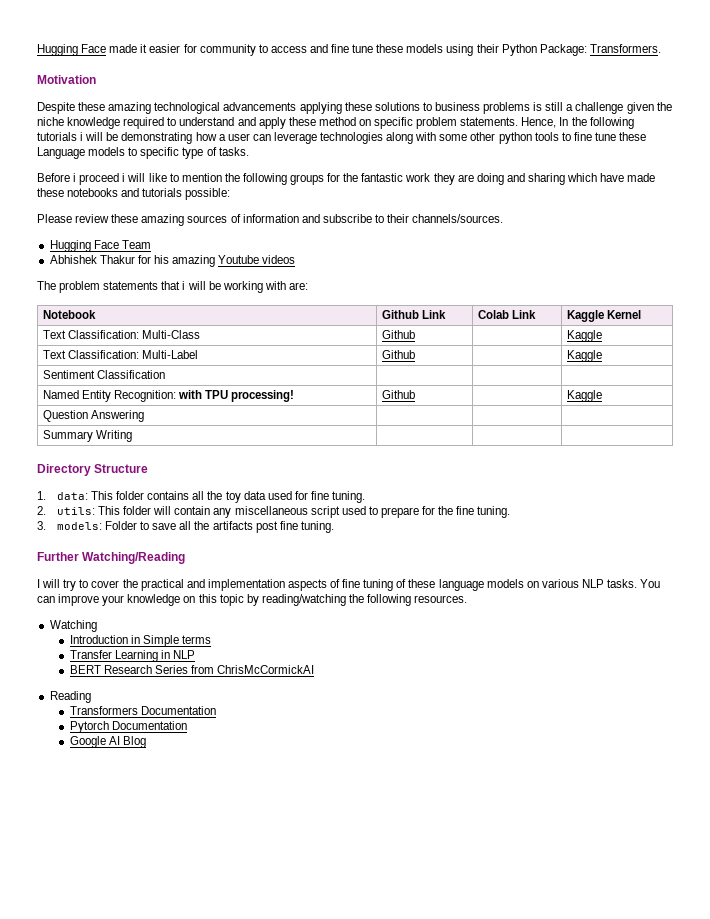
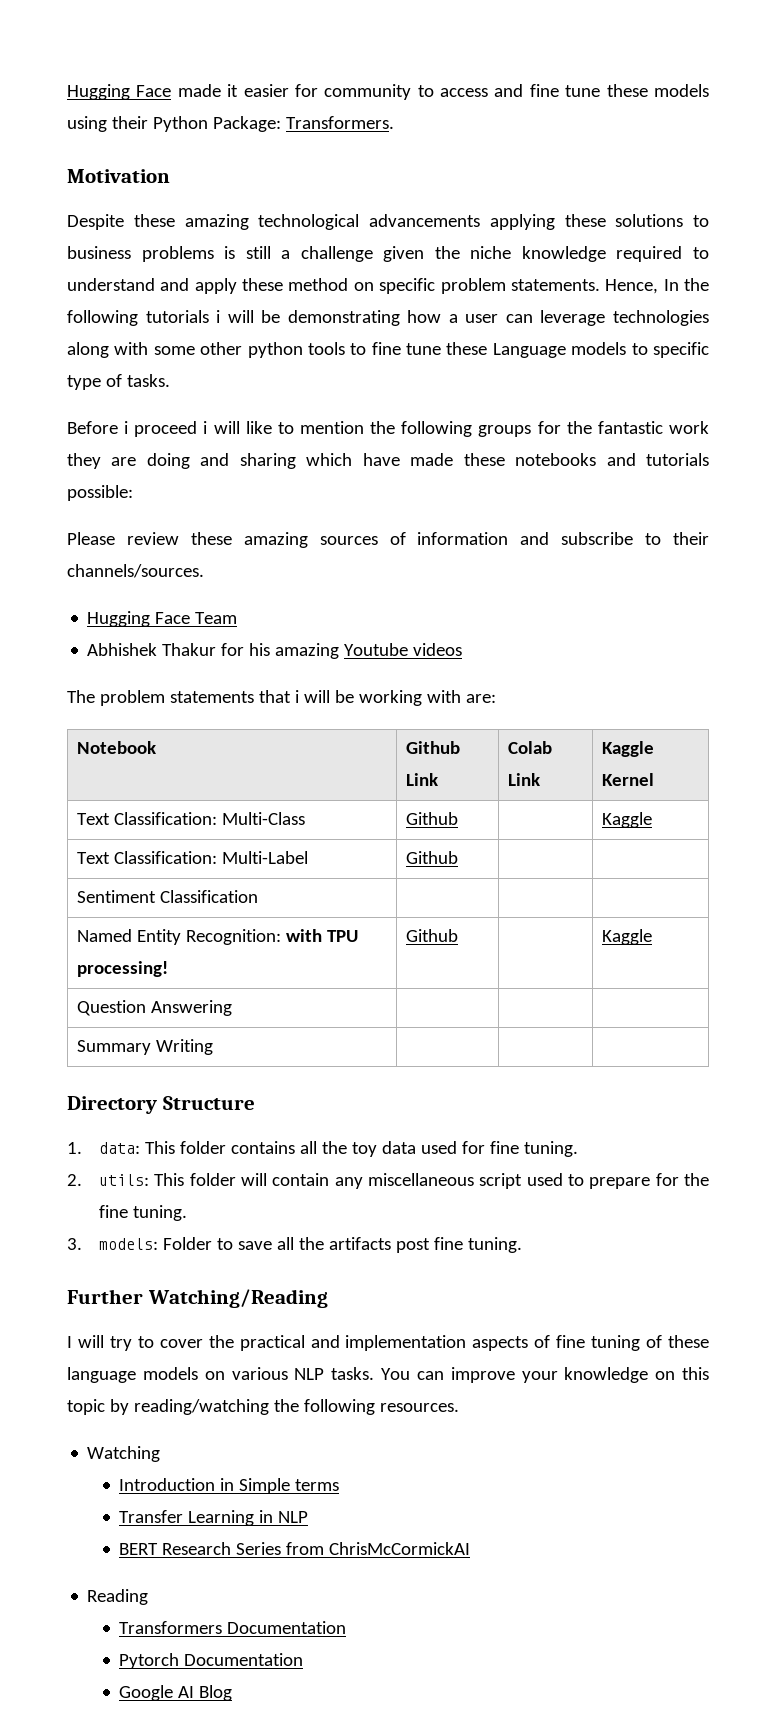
- Text Classification: Multi-Label | Github | | Kaggle
+ Text Classification: Multi-Label | Github | |

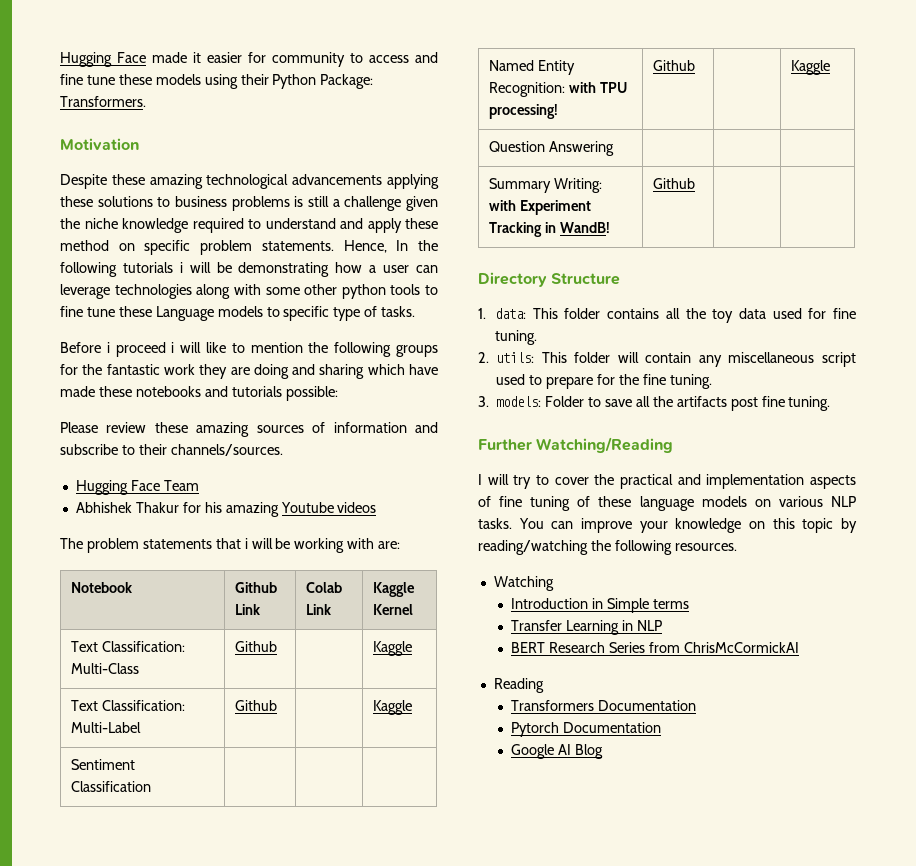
- Text Classification: Multi-Label | Github | |
+ Text Classification: Multi-Label | Github | | Kaggle
- Summary Writing | | |
+ Summary Writing: with Experiment Tracking in WandB! | Github | |

